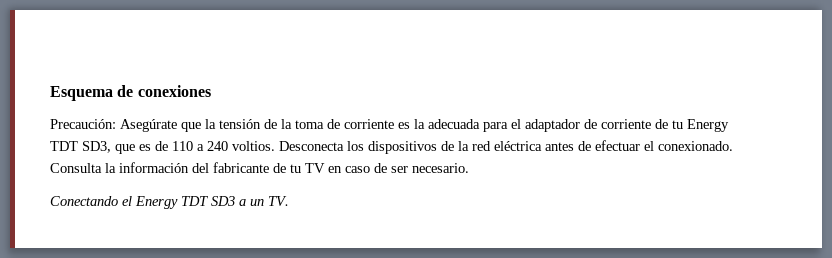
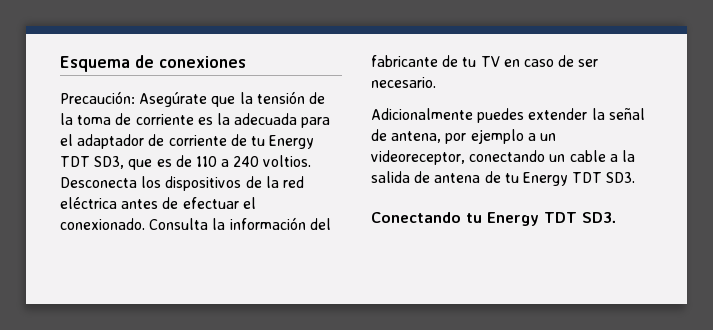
- Conectando el Energy TDT SD3 a un TV.
+ Adicionalmente puedes extender la señal de antena, por ejemplo a un videoreceptor, conectando un cable a la salida de antena de tu Energy TDT SD3.
+ Conectando tu Energy TDT SD3.

